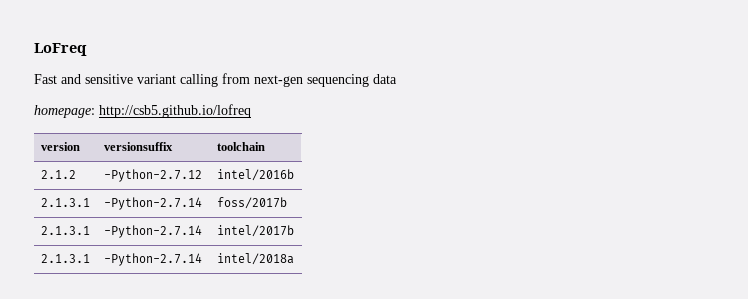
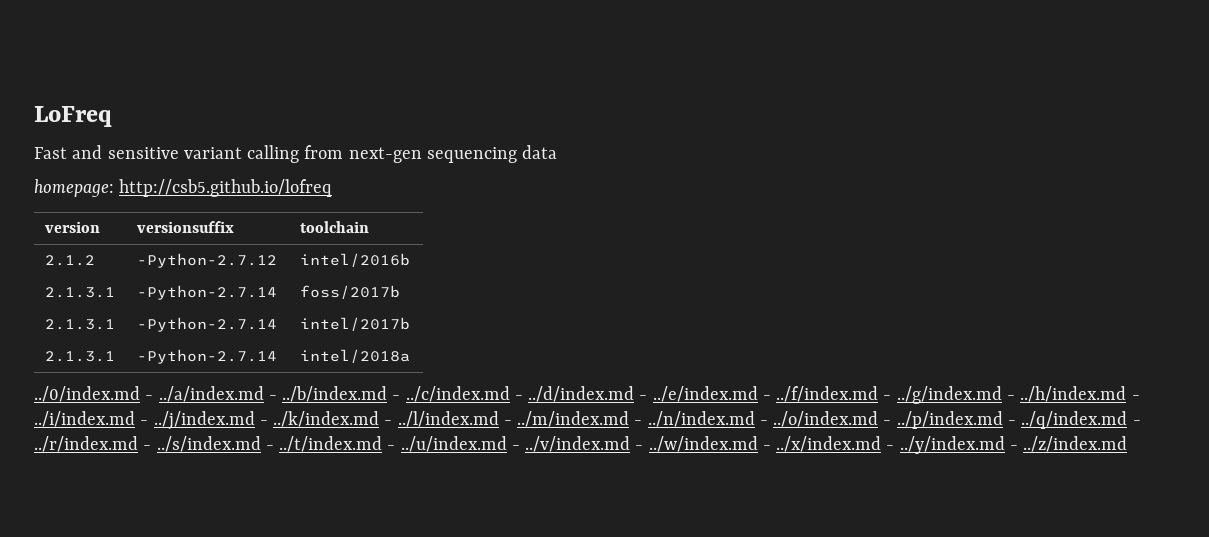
+ ../0/index.md - ../a/index.md - ../b/index.md - ../c/index.md - ../d/index.md - ../e/index.md - ../f/index.md - ../g/index.md - ../h/index.md - ../i/index.md - ../j/index.md - ../k/index.md - ../l/index.md - ../m/index.md - ../n/index.md - ../o/index.md - ../p/index.md - ../q/index.md - ../r/index.md - ../s/index.md - ../t/index.md - ../u/index.md - ../v/index.md - ../w/index.md - ../x/index.md - ../y/index.md - ../z/index.md

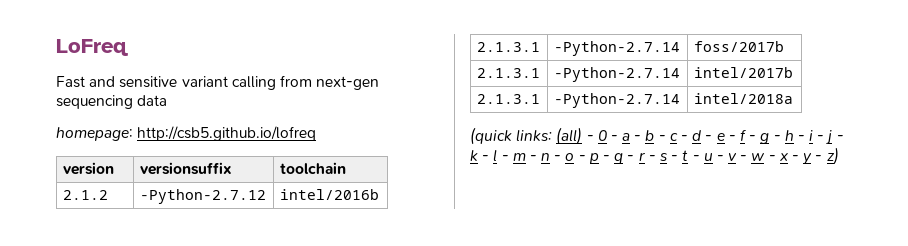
- ../0/index.md - ../a/index.md - ../b/index.md - ../c/index.md - ../d/index.md - ../e/index.md - ../f/index.md - ../g/index.md - ../h/index.md - ../i/index.md - ../j/index.md - ../k/index.md - ../l/index.md - ../m/index.md - ../n/index.md - ../o/index.md - ../p/index.md - ../q/index.md - ../r/index.md - ../s/index.md - ../t/index.md - ../u/index.md - ../v/index.md - ../w/index.md - ../x/index.md - ../y/index.md - ../z/index.md
+ (quick links: (all) - 0 - a - b - c - d - e - f - g - h - i - j - k - l - m - n - o - p - q - r - s - t - u - v - w - x - y - z)

